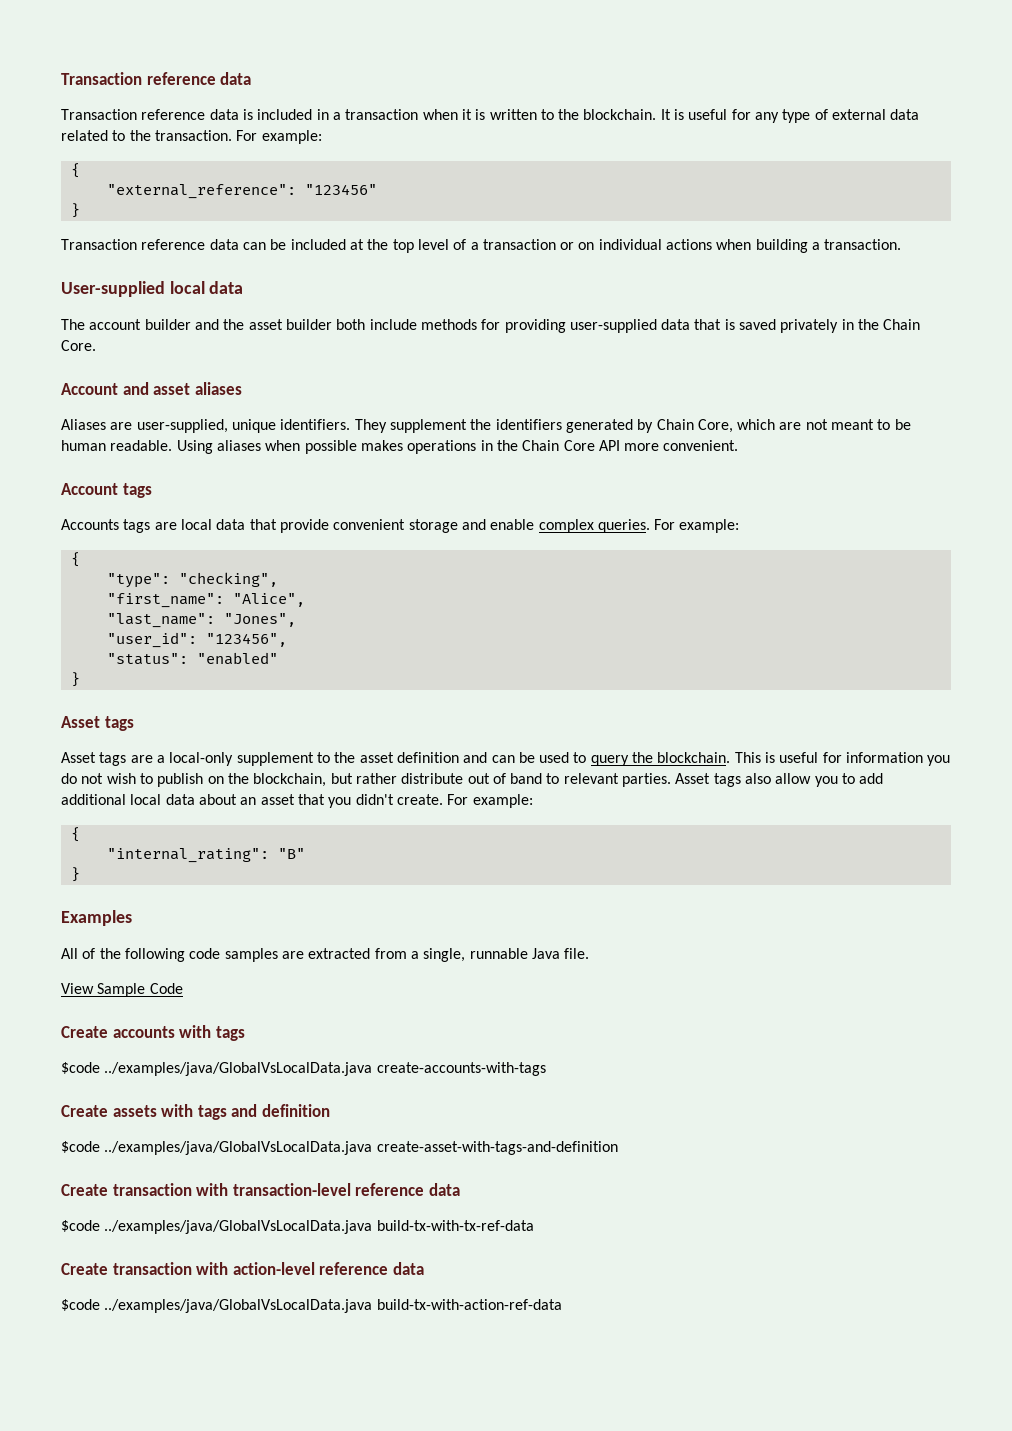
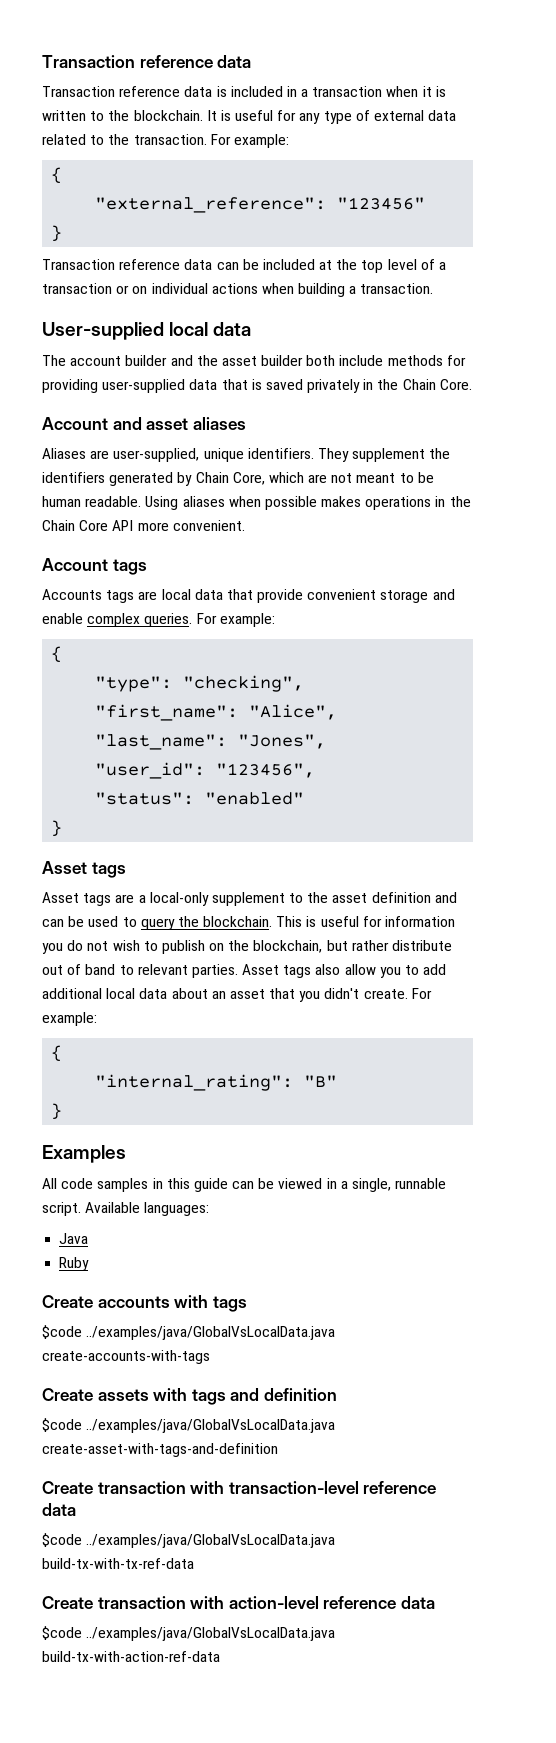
- All of the following code samples are extracted from a single, runnable Java file.
- View Sample Code
+ All code samples in this guide can be viewed in a single, runnable script. Available languages:
+ Java
+ Ruby

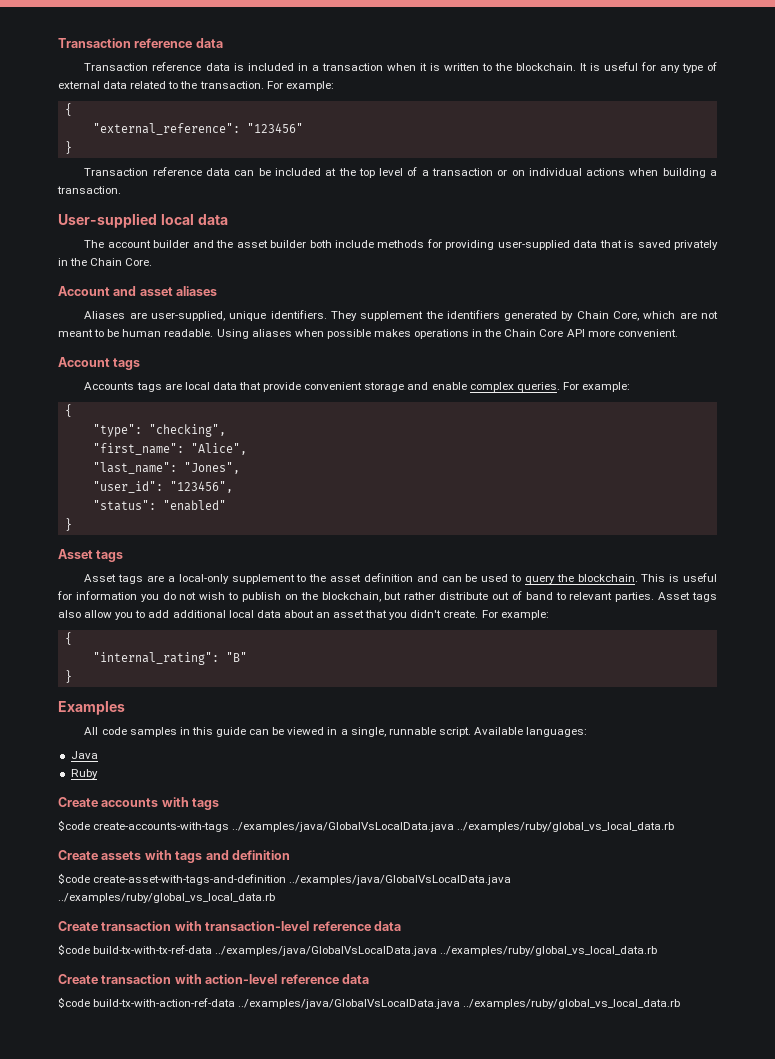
- $code ../examples/java/GlobalVsLocalData.java create-accounts-with-tags
+ $code create-accounts-with-tags ../examples/java/GlobalVsLocalData.java ../examples/ruby/global_vs_local_data.rb
- $code ../examples/java/GlobalVsLocalData.java create-asset-with-tags-and-definition
+ $code create-asset-with-tags-and-definition ../examples/java/GlobalVsLocalData.java ../examples/ruby/global_vs_local_data.rb
- $code ../examples/java/GlobalVsLocalData.java build-tx-with-tx-ref-data
+ $code build-tx-with-tx-ref-data ../examples/java/GlobalVsLocalData.java ../examples/ruby/global_vs_local_data.rb
- $code ../examples/java/GlobalVsLocalData.java build-tx-with-action-ref-data
+ $code build-tx-with-action-ref-data ../examples/java/GlobalVsLocalData.java ../examples/ruby/global_vs_local_data.rb

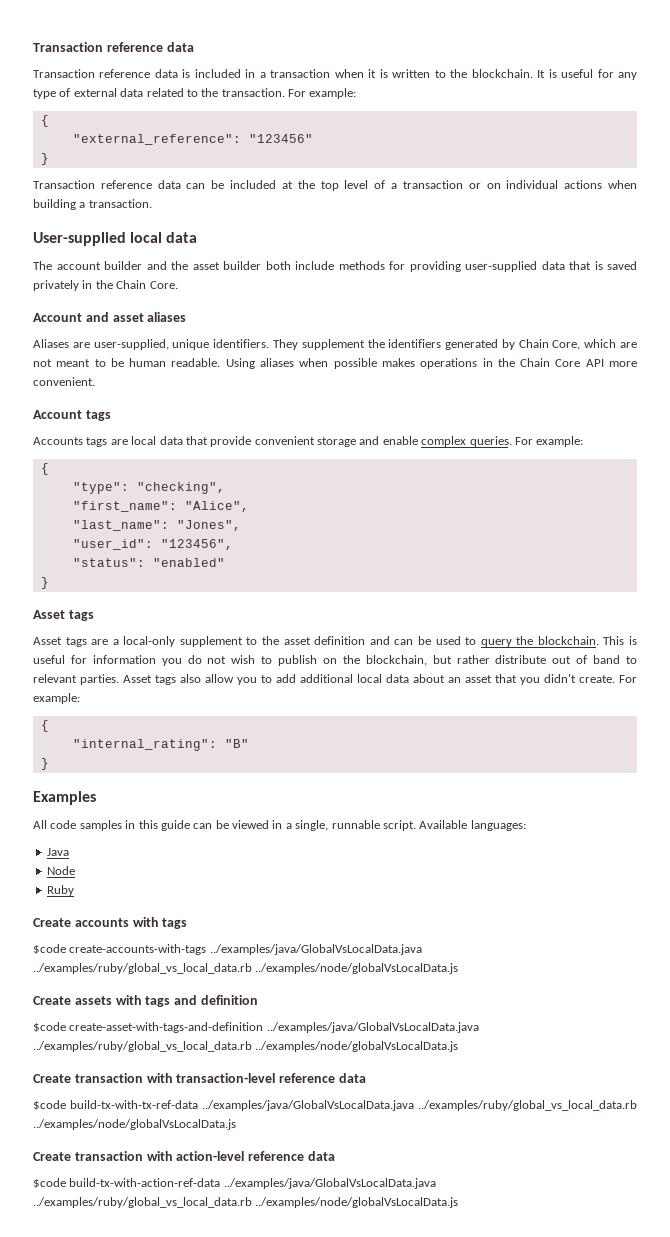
+ Node
- $code create-accounts-with-tags ../examples/java/GlobalVsLocalData.java ../examples/ruby/global_vs_local_data.rb
+ $code create-accounts-with-tags ../examples/java/GlobalVsLocalData.java ../examples/ruby/global_vs_local_data.rb ../examples/node/globalVsLocalData.js
- $code create-asset-with-tags-and-definition ../examples/java/GlobalVsLocalData.java ../examples/ruby/global_vs_local_data.rb
+ $code create-asset-with-tags-and-definition ../examples/java/GlobalVsLocalData.java ../examples/ruby/global_vs_local_data.rb ../examples/node/globalVsLocalData.js
- $code build-tx-with-tx-ref-data ../examples/java/GlobalVsLocalData.java ../examples/ruby/global_vs_local_data.rb
+ $code build-tx-with-tx-ref-data ../examples/java/GlobalVsLocalData.java ../examples/ruby/global_vs_local_data.rb ../examples/node/globalVsLocalData.js
- $code build-tx-with-action-ref-data ../examples/java/GlobalVsLocalData.java ../examples/ruby/global_vs_local_data.rb
+ $code build-tx-with-action-ref-data ../examples/java/GlobalVsLocalData.java ../examples/ruby/global_vs_local_data.rb ../examples/node/globalVsLocalData.js

